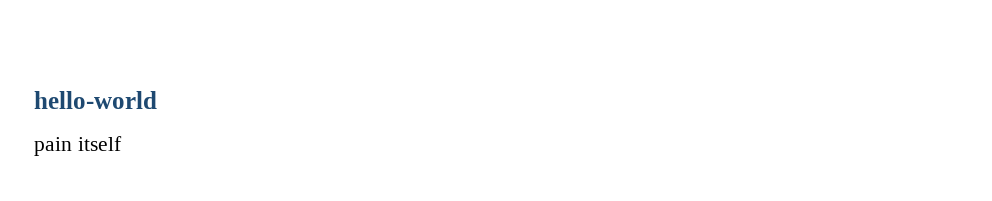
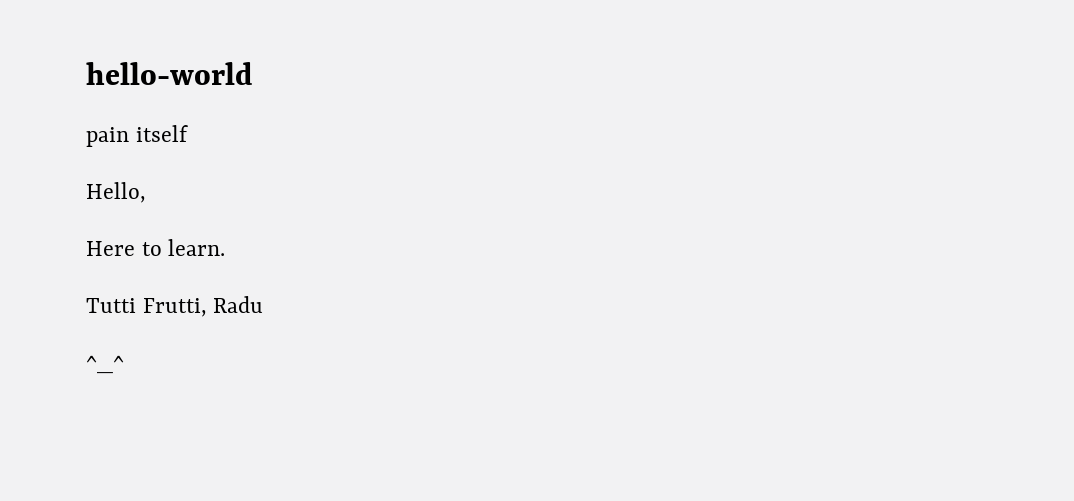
+ Hello,
+ Here to learn.
+ Tutti Frutti, Radu
+ ^_^

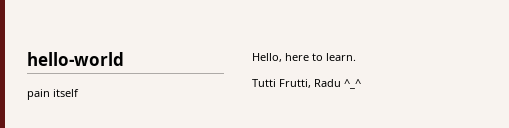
- Hello,
- Here to learn.
+ Hello, here to learn.
- Tutti Frutti, Radu
- ^_^
+ Tutti Frutti, Radu ^_^

